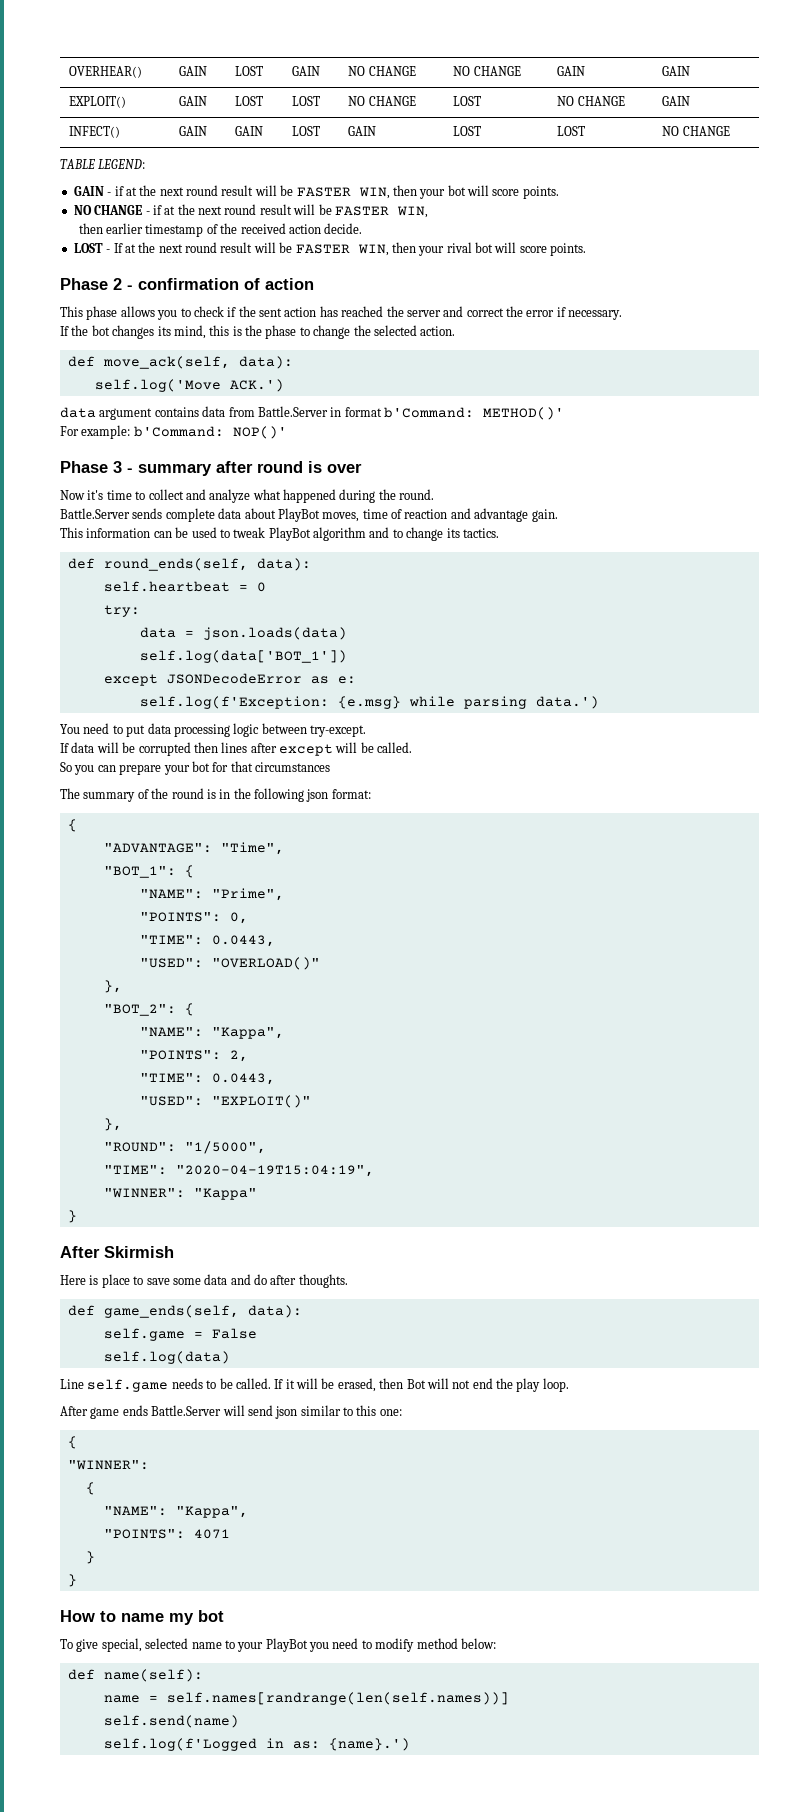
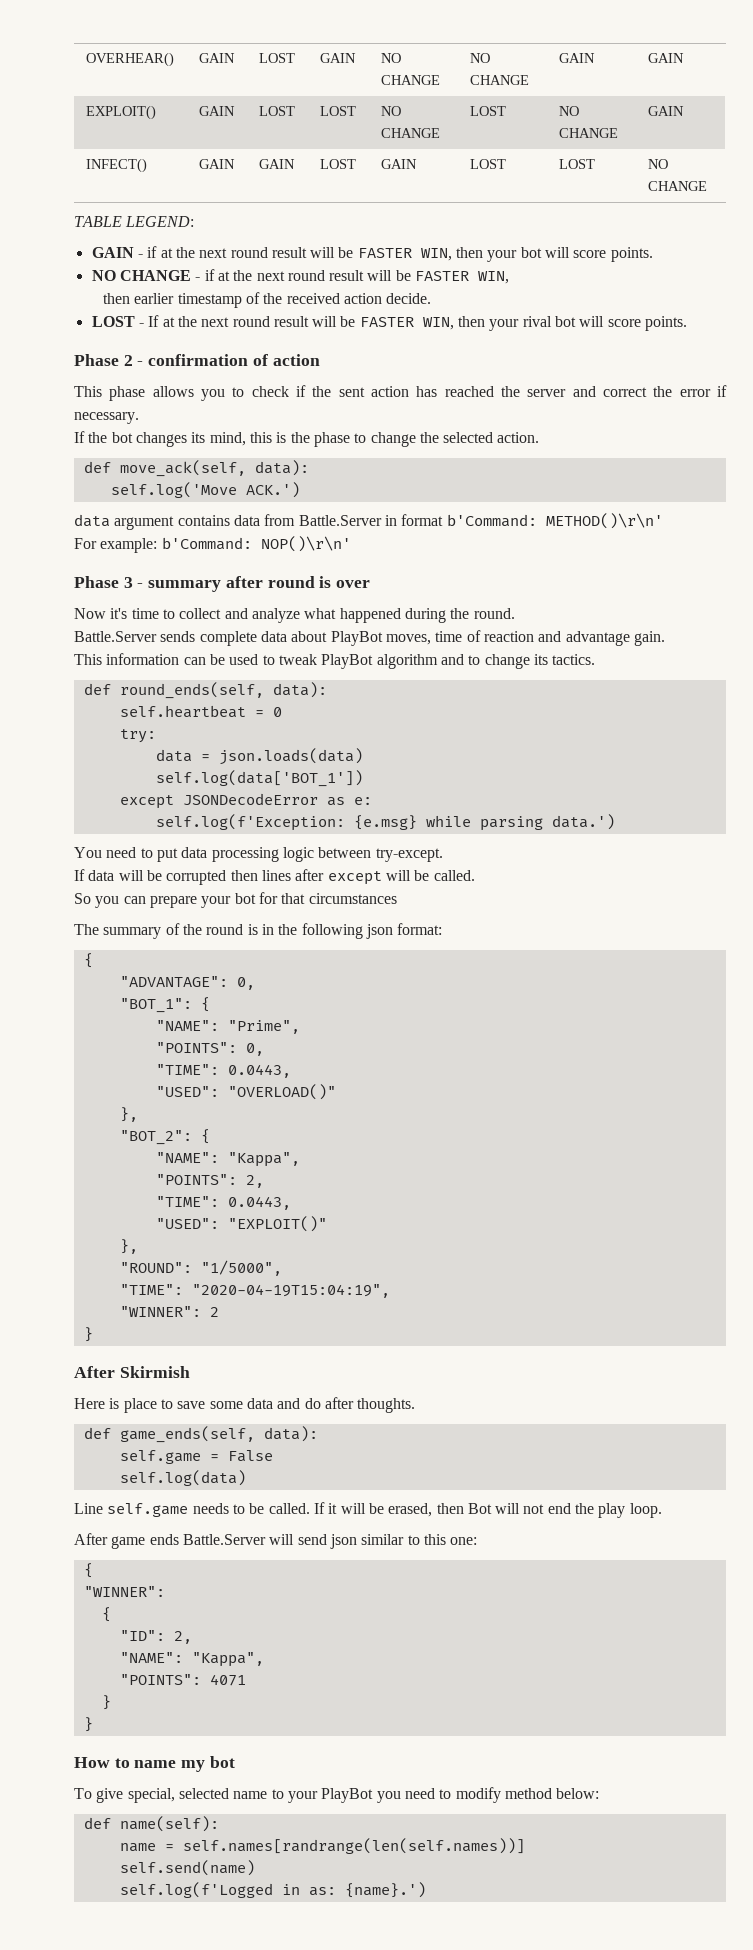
- data argument contains data from Battle.Server in format b'Command: METHOD()'
+ data argument contains data from Battle.Server in format b'Command: METHOD()\r\n'
- For example: b'Command: NOP()'
+ For example: b'Command: NOP()\r\n'
- "ADVANTAGE": "Time",
+ "ADVANTAGE": 0,
- "WINNER": "Kappa"
+ "WINNER": 2
+ "ID": 2,

